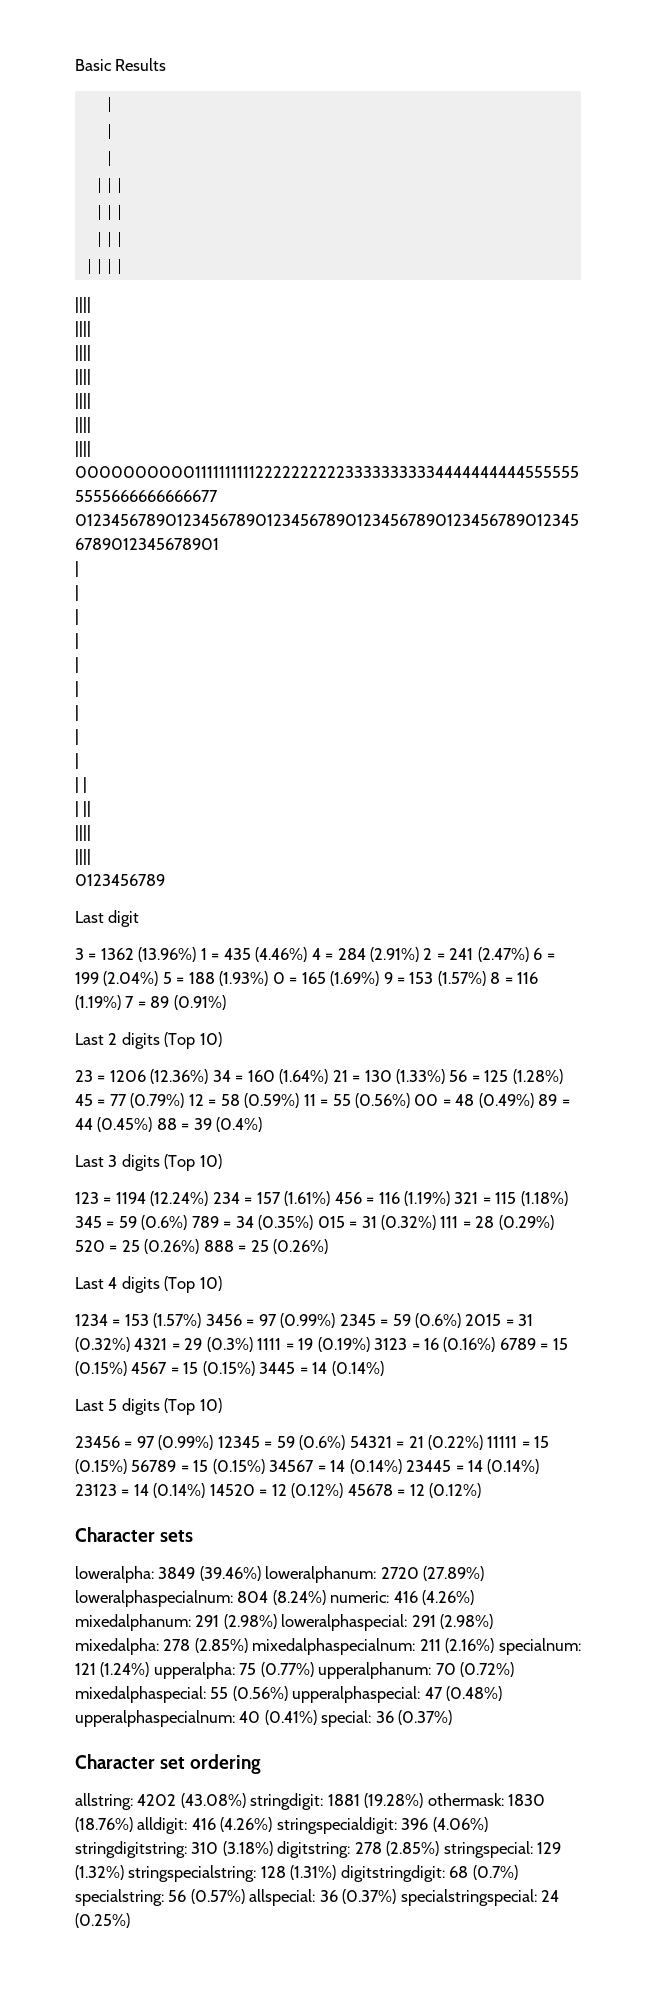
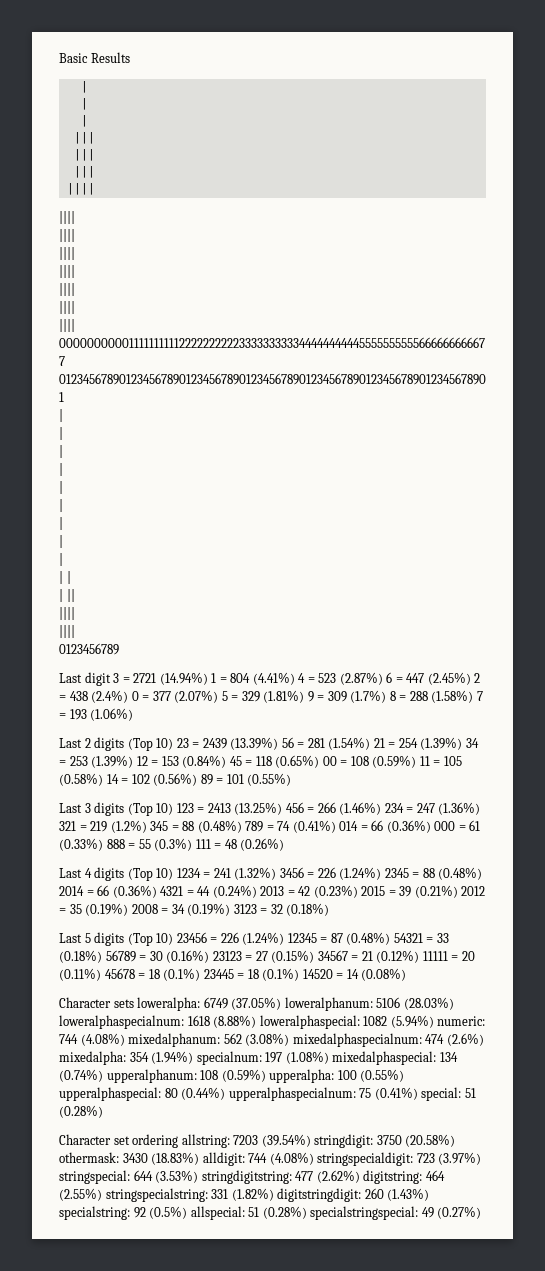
- Last digit
- 3 = 1362 (13.96%) 1 = 435 (4.46%) 4 = 284 (2.91%) 2 = 241 (2.47%) 6 = 199 (2.04%) 5 = 188 (1.93%) 0 = 165 (1.69%) 9 = 153 (1.57%) 8 = 116 (1.19%) 7 = 89 (0.91%)
+ Last digit 3 = 2721 (14.94%) 1 = 804 (4.41%) 4 = 523 (2.87%) 6 = 447 (2.45%) 2 = 438 (2.4%) 0 = 377 (2.07%) 5 = 329 (1.81%) 9 = 309 (1.7%) 8 = 288 (1.58%) 7 = 193 (1.06%)
- Last 2 digits (Top 10)
- 23 = 1206 (12.36%) 34 = 160 (1.64%) 21 = 130 (1.33%) 56 = 125 (1.28%) 45 = 77 (0.79%) 12 = 58 (0.59%) 11 = 55 (0.56%) 00 = 48 (0.49%) 89 = 44 (0.45%) 88 = 39 (0.4%)
+ Last 2 digits (Top 10) 23 = 2439 (13.39%) 56 = 281 (1.54%) 21 = 254 (1.39%) 34 = 253 (1.39%) 12 = 153 (0.84%) 45 = 118 (0.65%) 00 = 108 (0.59%) 11 = 105 (0.58%) 14 = 102 (0.56%) 89 = 101 (0.55%)
- Last 3 digits (Top 10)
- 123 = 1194 (12.24%) 234 = 157 (1.61%) 456 = 116 (1.19%) 321 = 115 (1.18%) 345 = 59 (0.6%) 789 = 34 (0.35%) 015 = 31 (0.32%) 111 = 28 (0.29%) 520 = 25 (0.26%) 888 = 25 (0.26%)
+ Last 3 digits (Top 10) 123 = 2413 (13.25%) 456 = 266 (1.46%) 234 = 247 (1.36%) 321 = 219 (1.2%) 345 = 88 (0.48%) 789 = 74 (0.41%) 014 = 66 (0.36%) 000 = 61 (0.33%) 888 = 55 (0.3%) 111 = 48 (0.26%)
- Last 4 digits (Top 10)
- 1234 = 153 (1.57%) 3456 = 97 (0.99%) 2345 = 59 (0.6%) 2015 = 31 (0.32%) 4321 = 29 (0.3%) 1111 = 19 (0.19%) 3123 = 16 (0.16%) 6789 = 15 (0.15%) 4567 = 15 (0.15%) 3445 = 14 (0.14%)
+ Last 4 digits (Top 10) 1234 = 241 (1.32%) 3456 = 226 (1.24%) 2345 = 88 (0.48%) 2014 = 66 (0.36%) 4321 = 44 (0.24%) 2013 = 42 (0.23%) 2015 = 39 (0.21%) 2012 = 35 (0.19%) 2008 = 34 (0.19%) 3123 = 32 (0.18%)
- Last 5 digits (Top 10)
- 23456 = 97 (0.99%) 12345 = 59 (0.6%) 54321 = 21 (0.22%) 11111 = 15 (0.15%) 56789 = 15 (0.15%) 34567 = 14 (0.14%) 23445 = 14 (0.14%) 23123 = 14 (0.14%) 14520 = 12 (0.12%) 45678 = 12 (0.12%)
- Character sets
- loweralpha: 3849 (39.46%) loweralphanum: 2720 (27.89%) loweralphaspecialnum: 804 (8.24%) numeric: 416 (4.26%) mixedalphanum: 291 (2.98%) loweralphaspecial: 291 (2.98%) mixedalpha: 278 (2.85%) mixedalphaspecialnum: 211 (2.16%) specialnum: 121 (1.24%) upperalpha: 75 (0.77%) upperalphanum: 70 (0.72%) mixedalphaspecial: 55 (0.56%) upperalphaspecial: 47 (0.48%) upperalphaspecialnum: 40 (0.41%) special: 36 (0.37%)
- Character set ordering
- allstring: 4202 (43.08%) stringdigit: 1881 (19.28%) othermask: 1830 (18.76%) alldigit: 416 (4.26%) stringspecialdigit: 396 (4.06%) stringdigitstring: 310 (3.18%) digitstring: 278 (2.85%) stringspecial: 129 (1.32%) stringspecialstring: 128 (1.31%) digitstringdigit: 68 (0.7%) specialstring: 56 (0.57%) allspecial: 36 (0.37%) specialstringspecial: 24 (0.25%)
+ Last 5 digits (Top 10) 23456 = 226 (1.24%) 12345 = 87 (0.48%) 54321 = 33 (0.18%) 56789 = 30 (0.16%) 23123 = 27 (0.15%) 34567 = 21 (0.12%) 11111 = 20 (0.11%) 45678 = 18 (0.1%) 23445 = 18 (0.1%) 14520 = 14 (0.08%)
+ Character sets loweralpha: 6749 (37.05%) loweralphanum: 5106 (28.03%) loweralphaspecialnum: 1618 (8.88%) loweralphaspecial: 1082 (5.94%) numeric: 744 (4.08%) mixedalphanum: 562 (3.08%) mixedalphaspecialnum: 474 (2.6%) mixedalpha: 354 (1.94%) specialnum: 197 (1.08%) mixedalphaspecial: 134 (0.74%) upperalphanum: 108 (0.59%) upperalpha: 100 (0.55%) upperalphaspecial: 80 (0.44%) upperalphaspecialnum: 75 (0.41%) special: 51 (0.28%)
+ Character set ordering allstring: 7203 (39.54%) stringdigit: 3750 (20.58%) othermask: 3430 (18.83%) alldigit: 744 (4.08%) stringspecialdigit: 723 (3.97%) stringspecial: 644 (3.53%) stringdigitstring: 477 (2.62%) digitstring: 464 (2.55%) stringspecialstring: 331 (1.82%) digitstringdigit: 260 (1.43%) specialstring: 92 (0.5%) allspecial: 51 (0.28%) specialstringspecial: 49 (0.27%)

